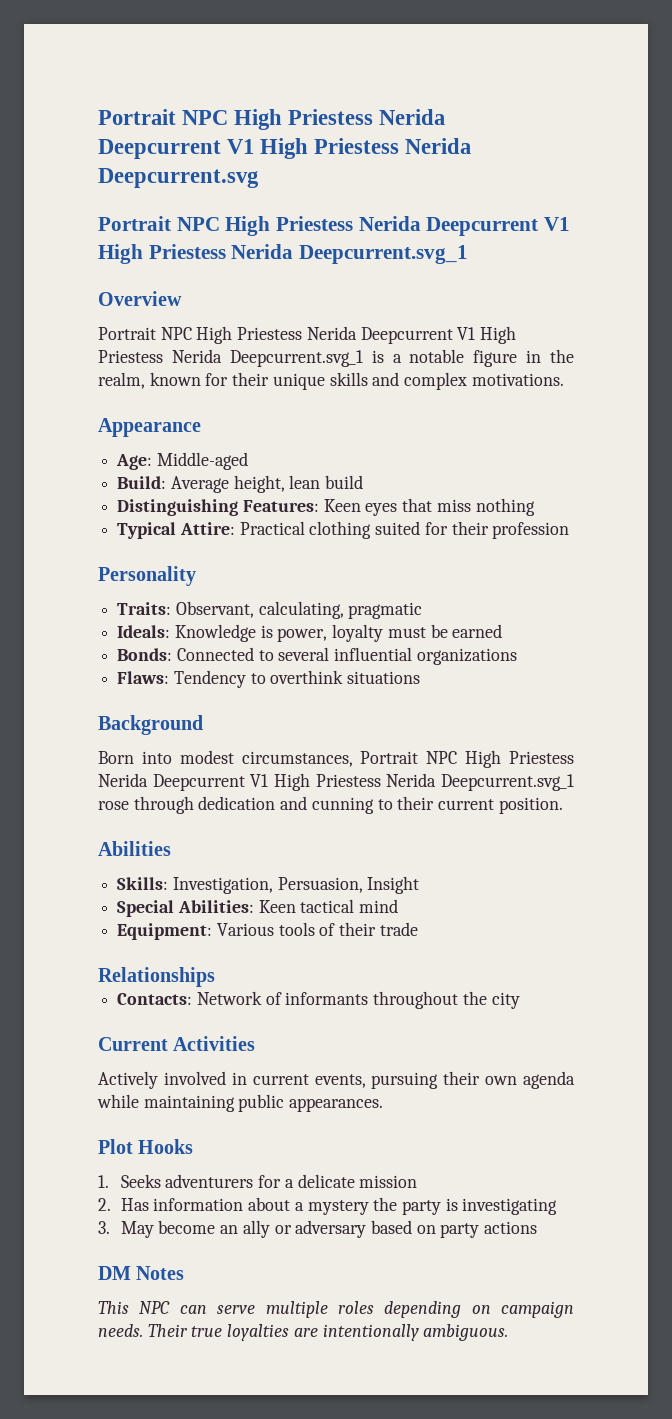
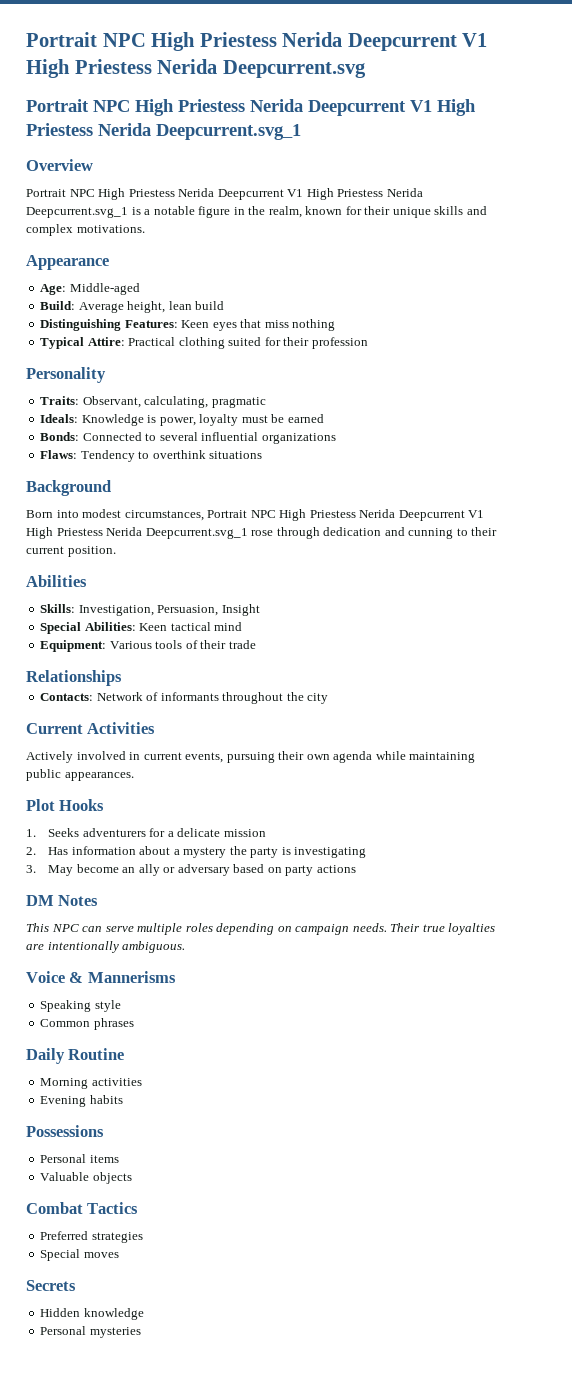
+ Voice & Mannerisms
+ Speaking style
+ Common phrases
+ Daily Routine
+ Morning activities
+ Evening habits
+ Possessions
+ Personal items
+ Valuable objects
+ Combat Tactics
+ Preferred strategies
+ Special moves
+ Secrets
+ Hidden knowledge
+ Personal mysteries

